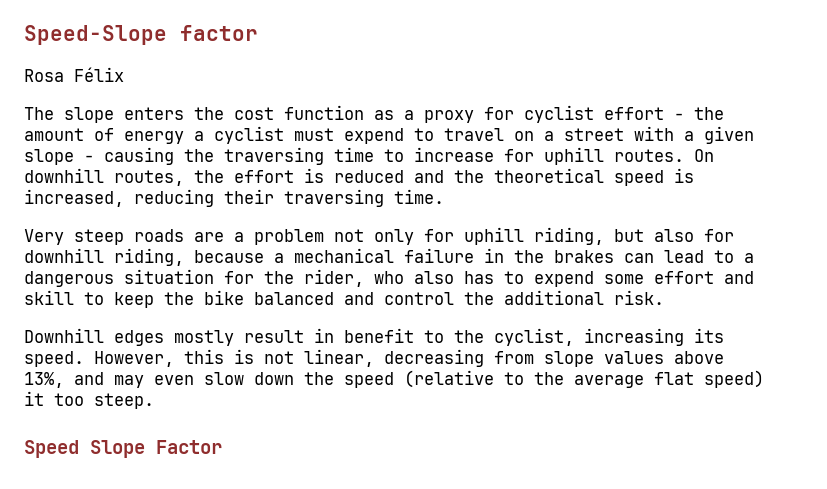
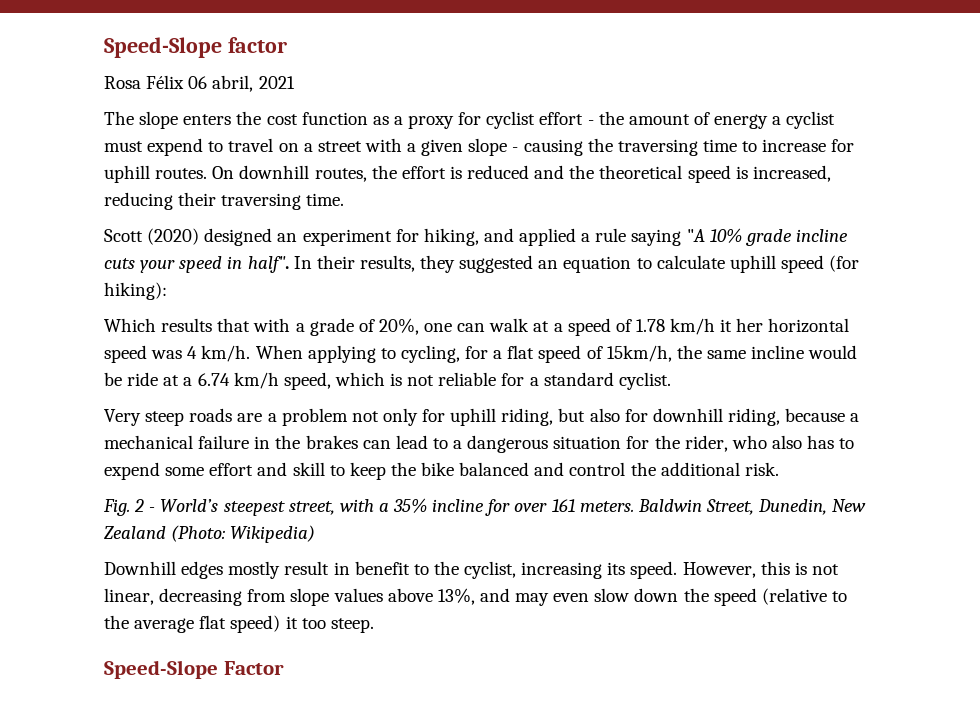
- Rosa Félix
+ Rosa Félix 06 abril, 2021
+ Scott (2020) designed an experiment for hiking, and applied a rule saying "A 10% grade incline cuts your speed in half". In their results, they suggested an equation to calculate uphill speed (for hiking):
+ Which results that with a grade of 20%, one can walk at a speed of 1.78 km/h it her horizontal speed was 4 km/h. When applying to cycling, for a flat speed of 15km/h, the same incline would be ride at a 6.74 km/h speed, which is not reliable for a standard cyclist.
+ Fig. 2 - World’s steepest street, with a 35% incline for over 161 meters. Baldwin Street, Dunedin, New Zealand (Photo: Wikipedia)
- Speed Slope Factor
+ Speed-Slope Factor

